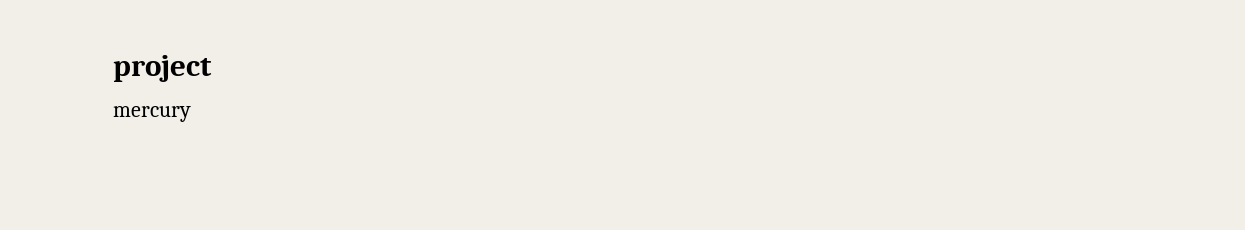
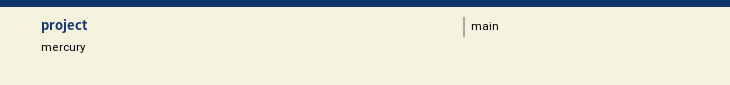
+ main

